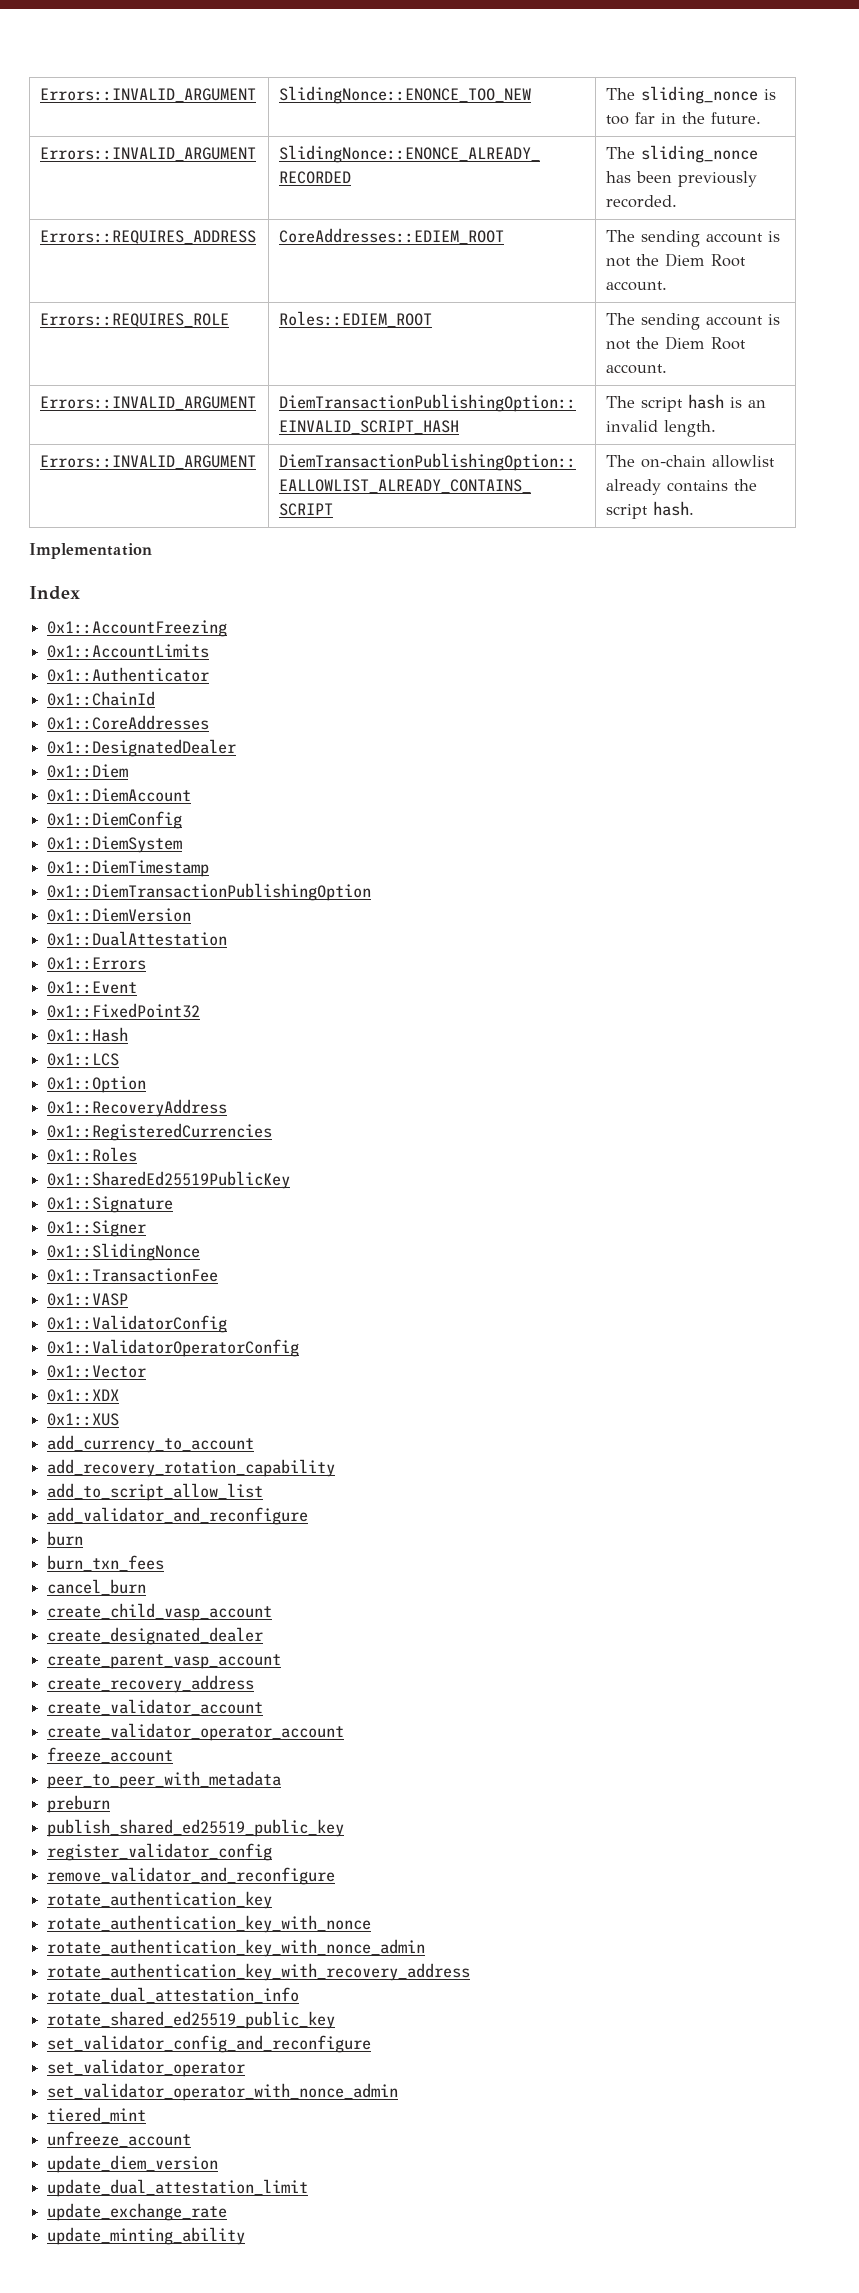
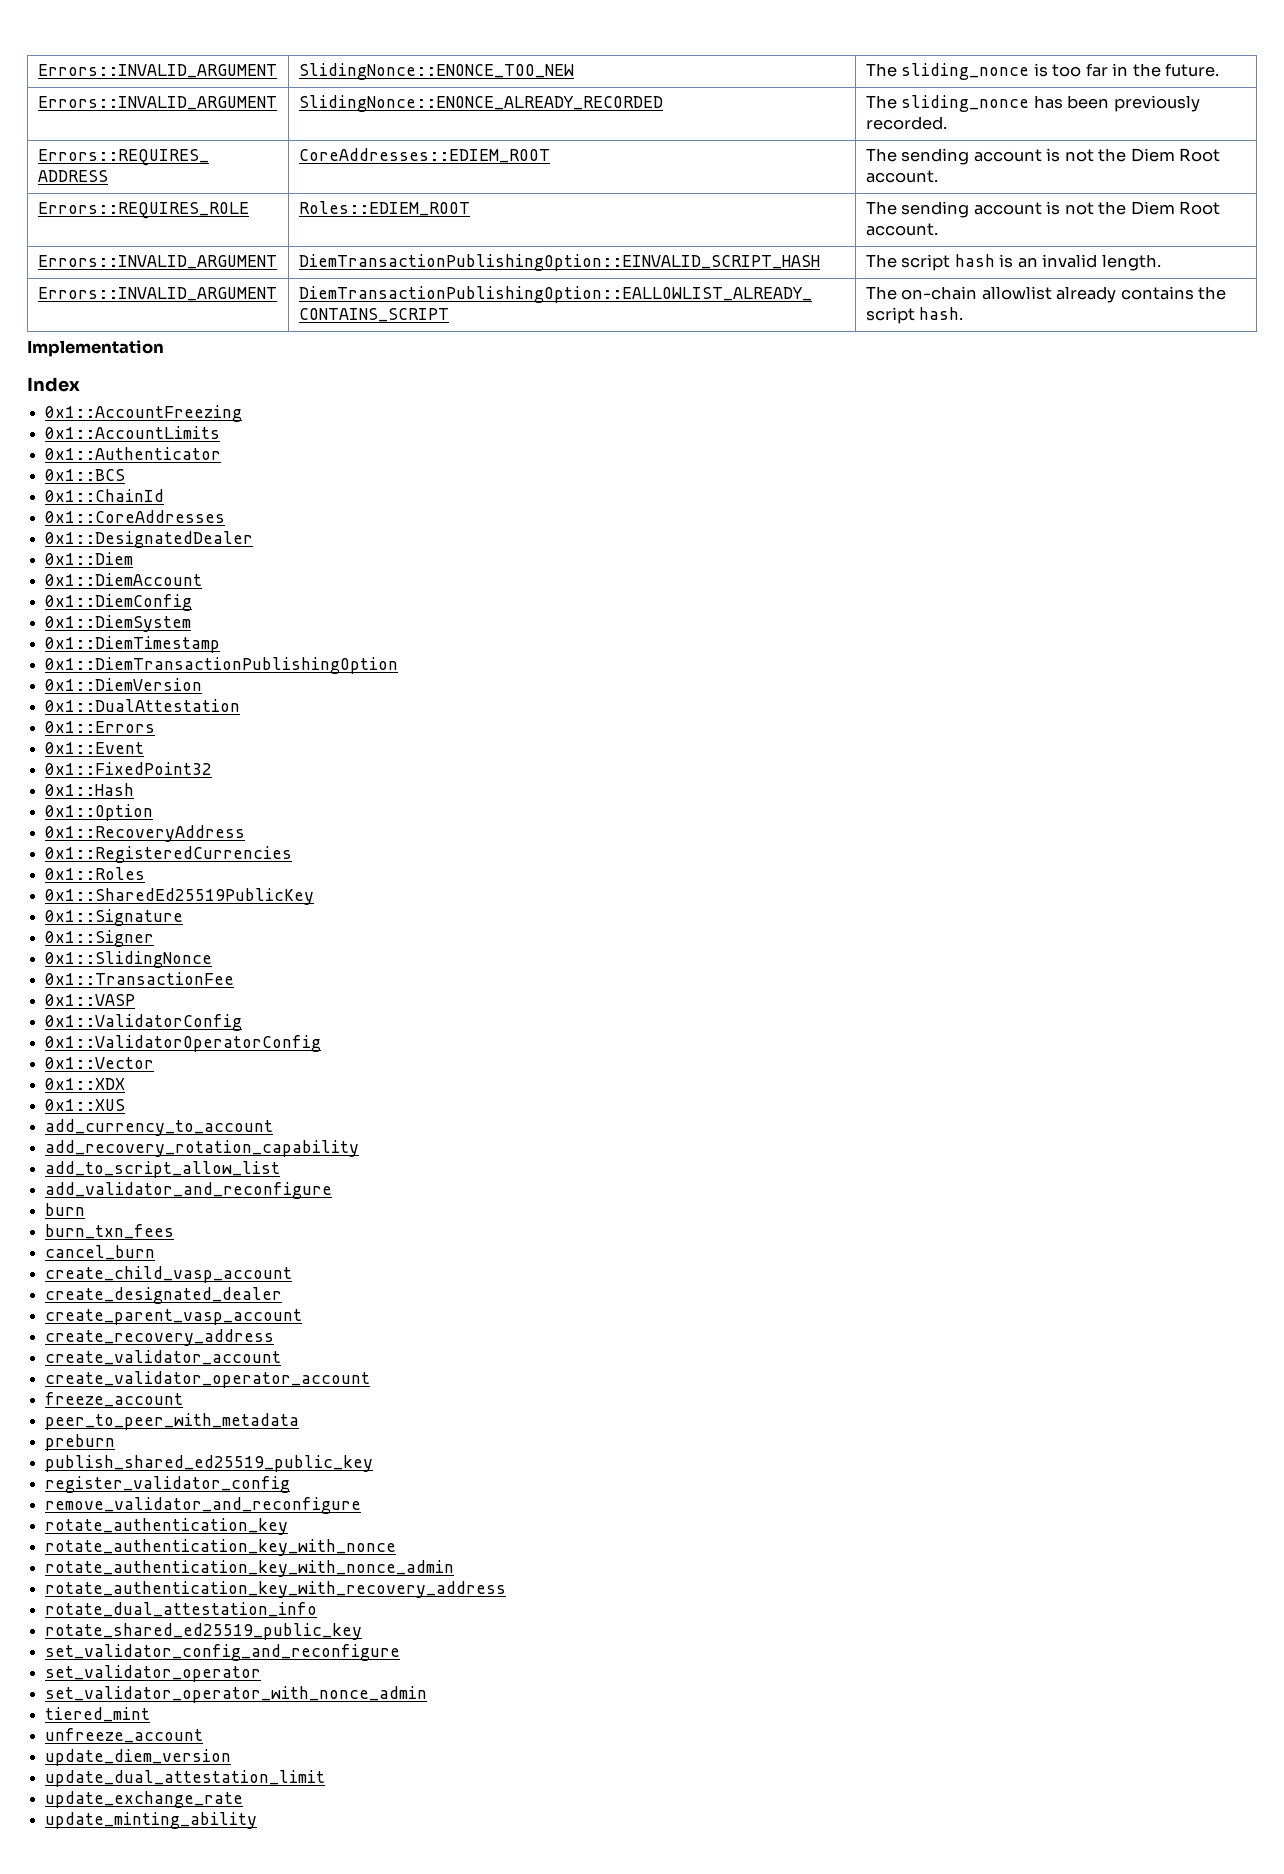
+ 0x1::BCS
- 0x1::LCS

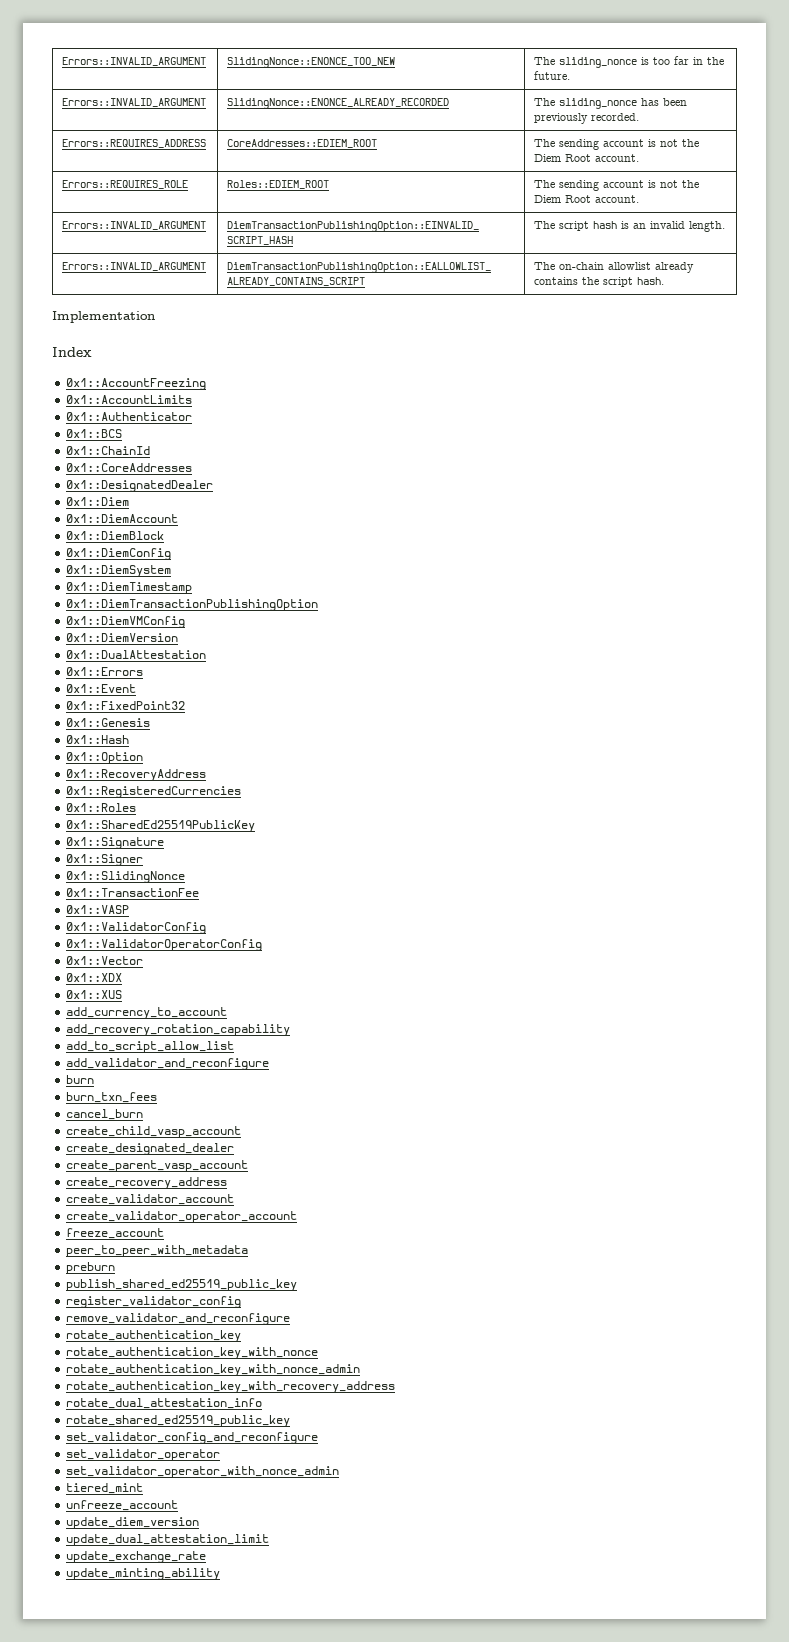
+ 0x1::DiemBlock
+ 0x1::DiemVMConfig
+ 0x1::Genesis

